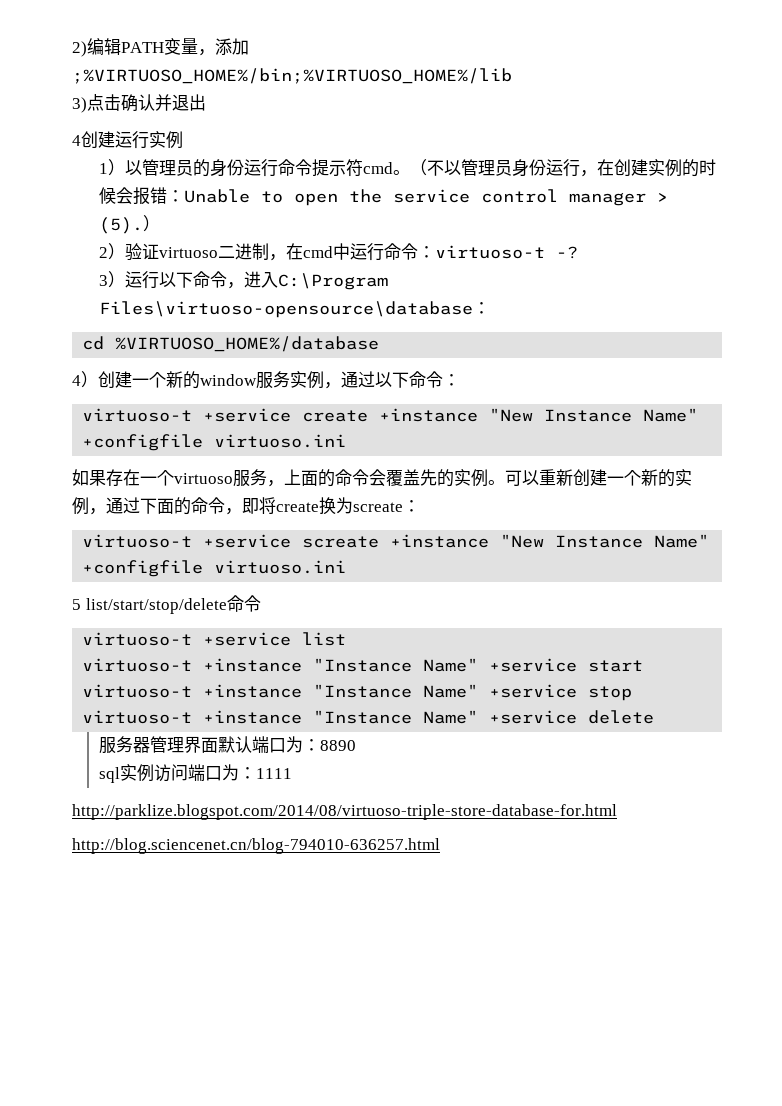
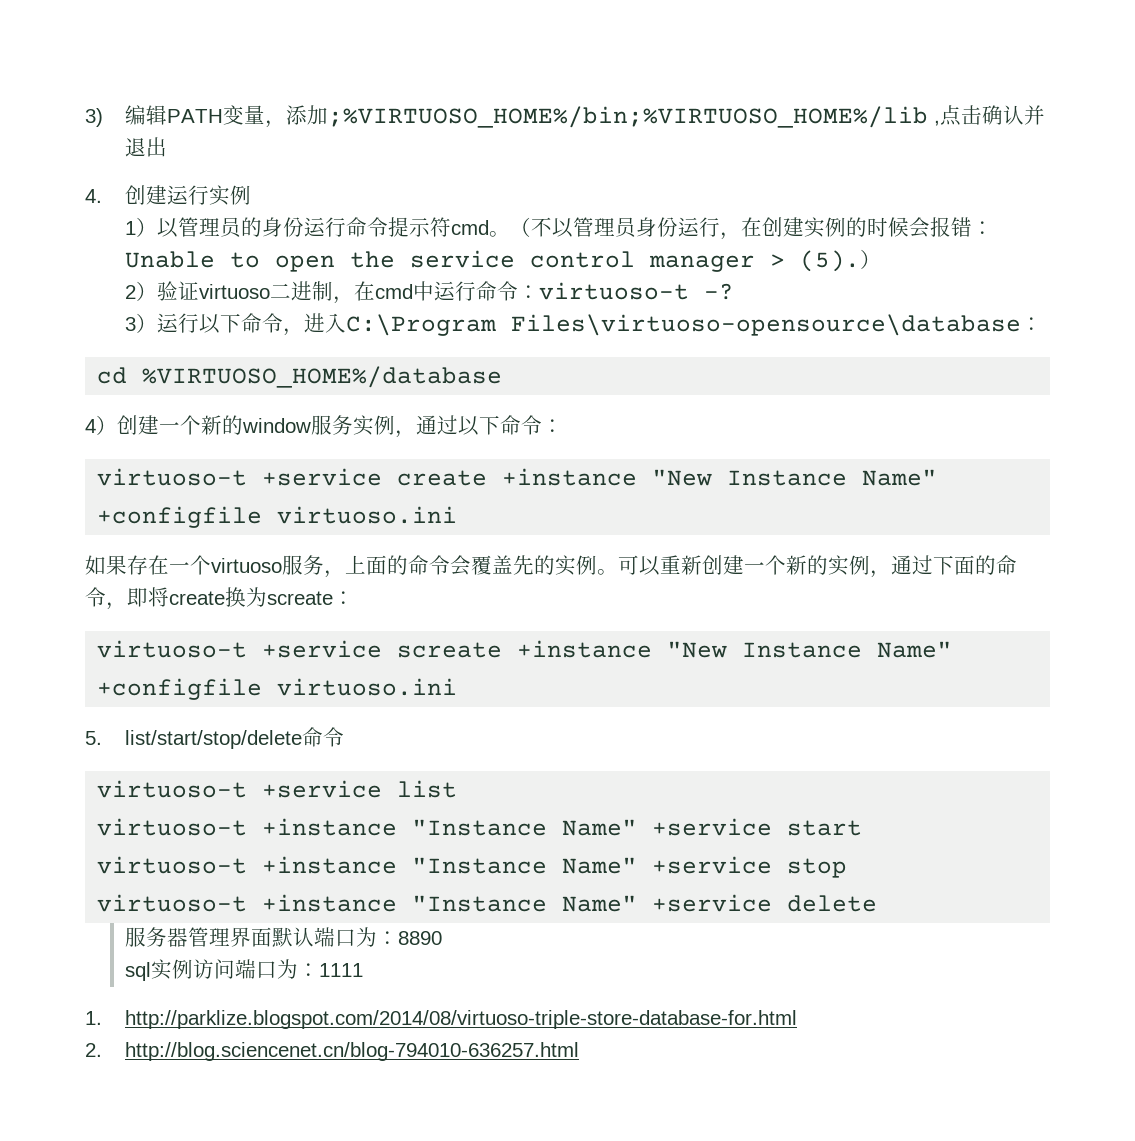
- 2)编辑PATH变量，添加
- ;%VIRTUOSO_HOME%/bin;%VIRTUOSO_HOME%/lib
- 3)点击确认并退出
+ 3)编辑PATH变量，添加;%VIRTUOSO_HOME%/bin;%VIRTUOSO_HOME%/lib ,点击确认并退出
- 4创建运行实例
+ 4.创建运行实例
- 5 list/start/stop/delete命令
+ 5. list/start/stop/delete命令
- http://parklize.blogspot.com/2014/08/virtuoso-triple-store-database-for.html
+ 1. http://parklize.blogspot.com/2014/08/virtuoso-triple-store-database-for.html
- http://blog.sciencenet.cn/blog-794010-636257.html
+ 2. http://blog.sciencenet.cn/blog-794010-636257.html

